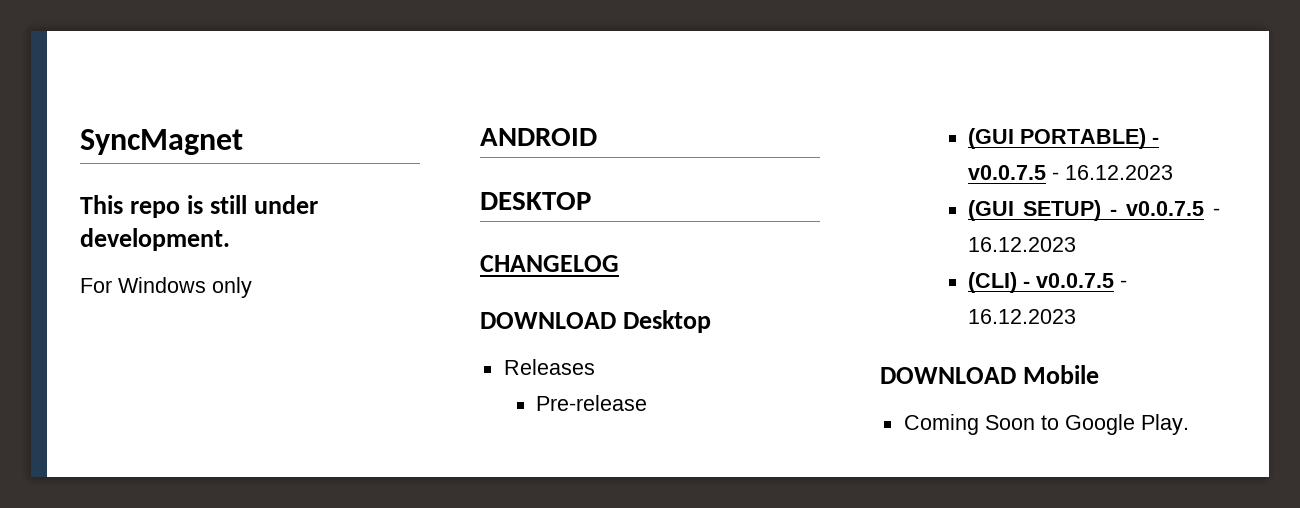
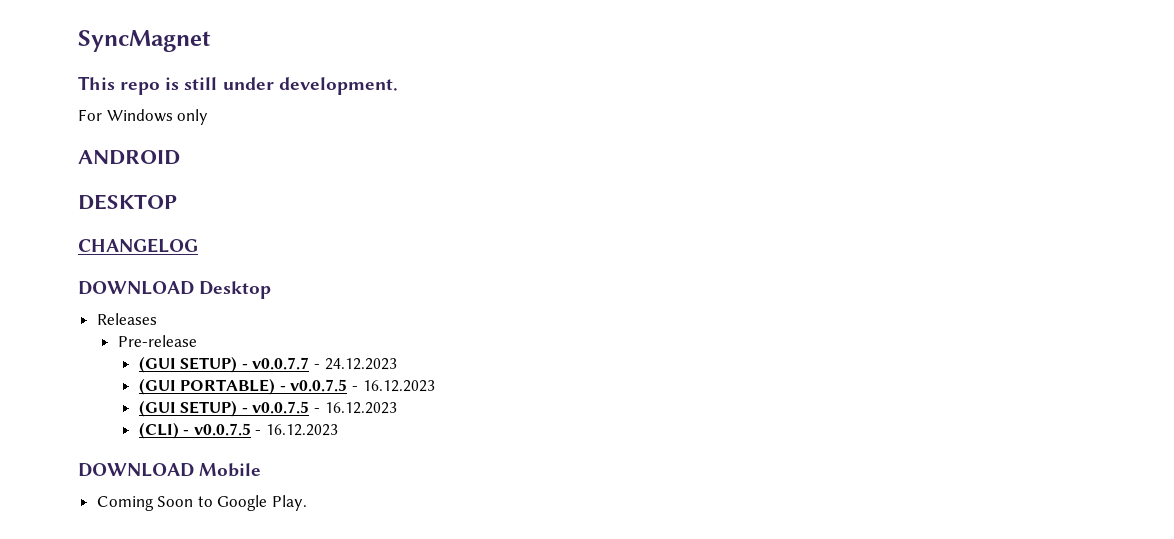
+ (GUI SETUP) - v0.0.7.7 - 24.12.2023

